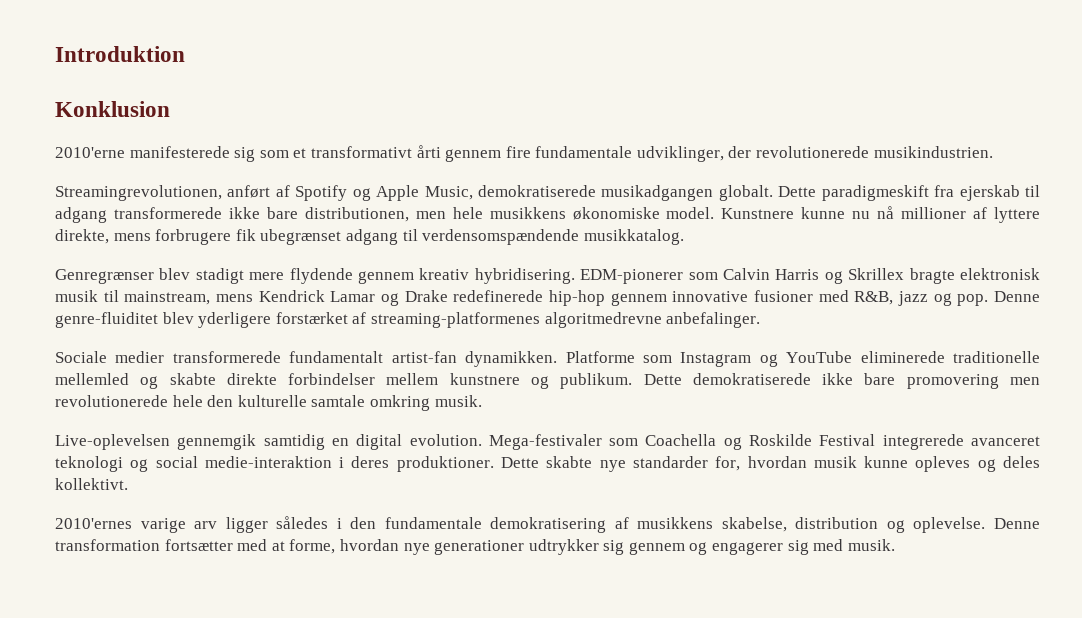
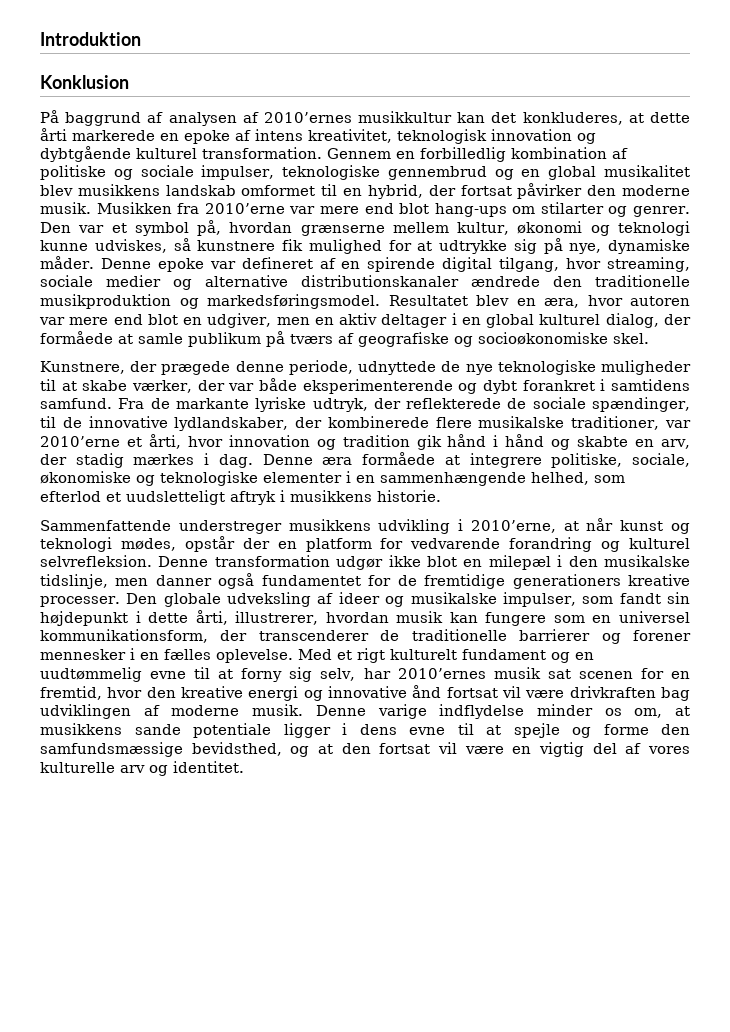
- 2010'erne manifesterede sig som et transformativt årti gennem fire fundamentale udviklinger, der revolutionerede musikindustrien.
- Streamingrevolutionen, anført af Spotify og Apple Music, demokratiserede musikadgangen globalt. Dette paradigmeskift fra ejerskab til adgang transformerede ikke bare distributionen, men hele musikkens økonomiske model. Kunstnere kunne nu nå millioner af lyttere direkte, mens forbrugere fik ubegrænset adgang til verdensomspændende musikkatalog.
- Genregrænser blev stadigt mere flydende gennem kreativ hybridisering. EDM-pionerer som Calvin Harris og Skrillex bragte elektronisk musik til mainstream, mens Kendrick Lamar og Drake redefinerede hip-hop gennem innovative fusioner med R&B, jazz og pop. Denne genre-fluiditet blev yderligere forstærket af streaming-platformenes algoritmedrevne anbefalinger.
- Sociale medier transformerede fundamentalt artist-fan dynamikken. Platforme som Instagram og YouTube eliminerede traditionelle mellemled og skabte direkte forbindelser mellem kunstnere og publikum. Dette demokratiserede ikke bare promovering men revolutionerede hele den kulturelle samtale omkring musik.
- Live-oplevelsen gennemgik samtidig en digital evolution. Mega-festivaler som Coachella og Roskilde Festival integrerede avanceret teknologi og social medie-interaktion i deres produktioner. Dette skabte nye standarder for, hvordan musik kunne opleves og deles kollektivt.
- 2010'ernes varige arv ligger således i den fundamentale demokratisering af musikkens skabelse, distribution og oplevelse. Denne transformation fortsætter med at forme, hvordan nye generationer udtrykker sig gennem og engagerer sig med musik.
+ På baggrund af analysen af 2010’ernes musikkultur kan det konkluderes, at dette årti markerede en epoke af intens kreativitet, teknologisk innovation og dybtgående kulturel transformation. Gennem en forbilledlig kombination af politiske og sociale impulser, teknologiske gennembrud og en global musikalitet blev musikkens landskab omformet til en hybrid, der fortsat påvirker den moderne musik. Musikken fra 2010’erne var mere end blot hang-ups om stilarter og genrer. Den var et symbol på, hvordan grænserne mellem kultur, økonomi og teknologi kunne udviskes, så kunstnere fik mulighed for at udtrykke sig på nye, dynamiske måder. Denne epoke var defineret af en spirende digital tilgang, hvor streaming, sociale medier og alternative distributionskanaler ændrede den traditionelle musikproduktion og markedsføringsmodel. Resultatet blev en æra, hvor autoren var mere end blot en udgiver, men en aktiv deltager i en global kulturel dialog, der formåede at samle publikum på tværs af geografiske og socioøkonomiske skel.
+ Kunstnere, der prægede denne periode, udnyttede de nye teknologiske muligheder til at skabe værker, der var både eksperimenterende og dybt forankret i samtidens samfund. Fra de markante lyriske udtryk, der reflekterede de sociale spændinger, til de innovative lydlandskaber, der kombinerede flere musikalske traditioner, var 2010’erne et årti, hvor innovation og tradition gik hånd i hånd og skabte en arv, der stadig mærkes i dag. Denne æra formåede at integrere politiske, sociale, økonomiske og teknologiske elementer i en sammenhængende helhed, som efterlod et uudsletteligt aftryk i musikkens historie.
+ Sammenfattende understreger musikkens udvikling i 2010’erne, at når kunst og teknologi mødes, opstår der en platform for vedvarende forandring og kulturel selvrefleksion. Denne transformation udgør ikke blot en milepæl i den musikalske tidslinje, men danner også fundamentet for de fremtidige generationers kreative processer. Den globale udveksling af ideer og musikalske impulser, som fandt sin højdepunkt i dette årti, illustrerer, hvordan musik kan fungere som en universel kommunikationsform, der transcenderer de traditionelle barrierer og forener mennesker i en fælles oplevelse. Med et rigt kulturelt fundament og en uudtømmelig evne til at forny sig selv, har 2010’ernes musik sat scenen for en fremtid, hvor den kreative energi og innovative ånd fortsat vil være drivkraften bag udviklingen af moderne musik. Denne varige indflydelse minder os om, at musikkens sande potentiale ligger i dens evne til at spejle og forme den samfundsmæssige bevidsthed, og at den fortsat vil være en vigtig del af vores kulturelle arv og identitet.

